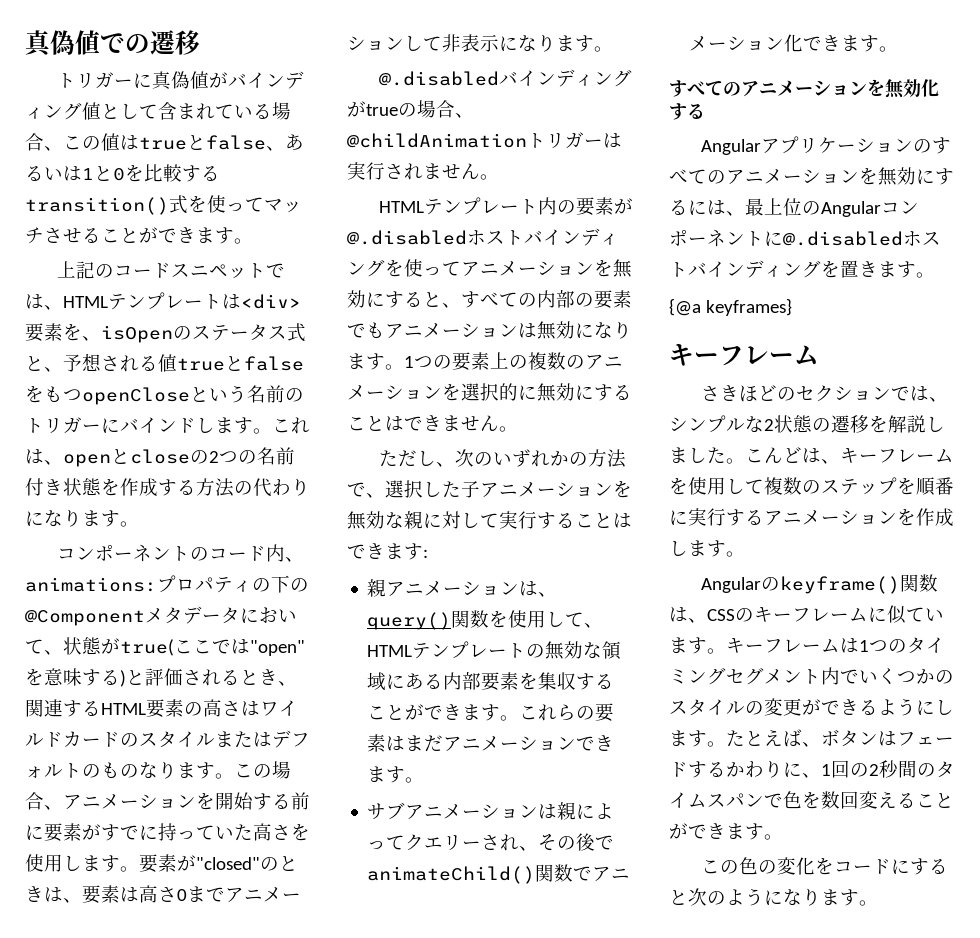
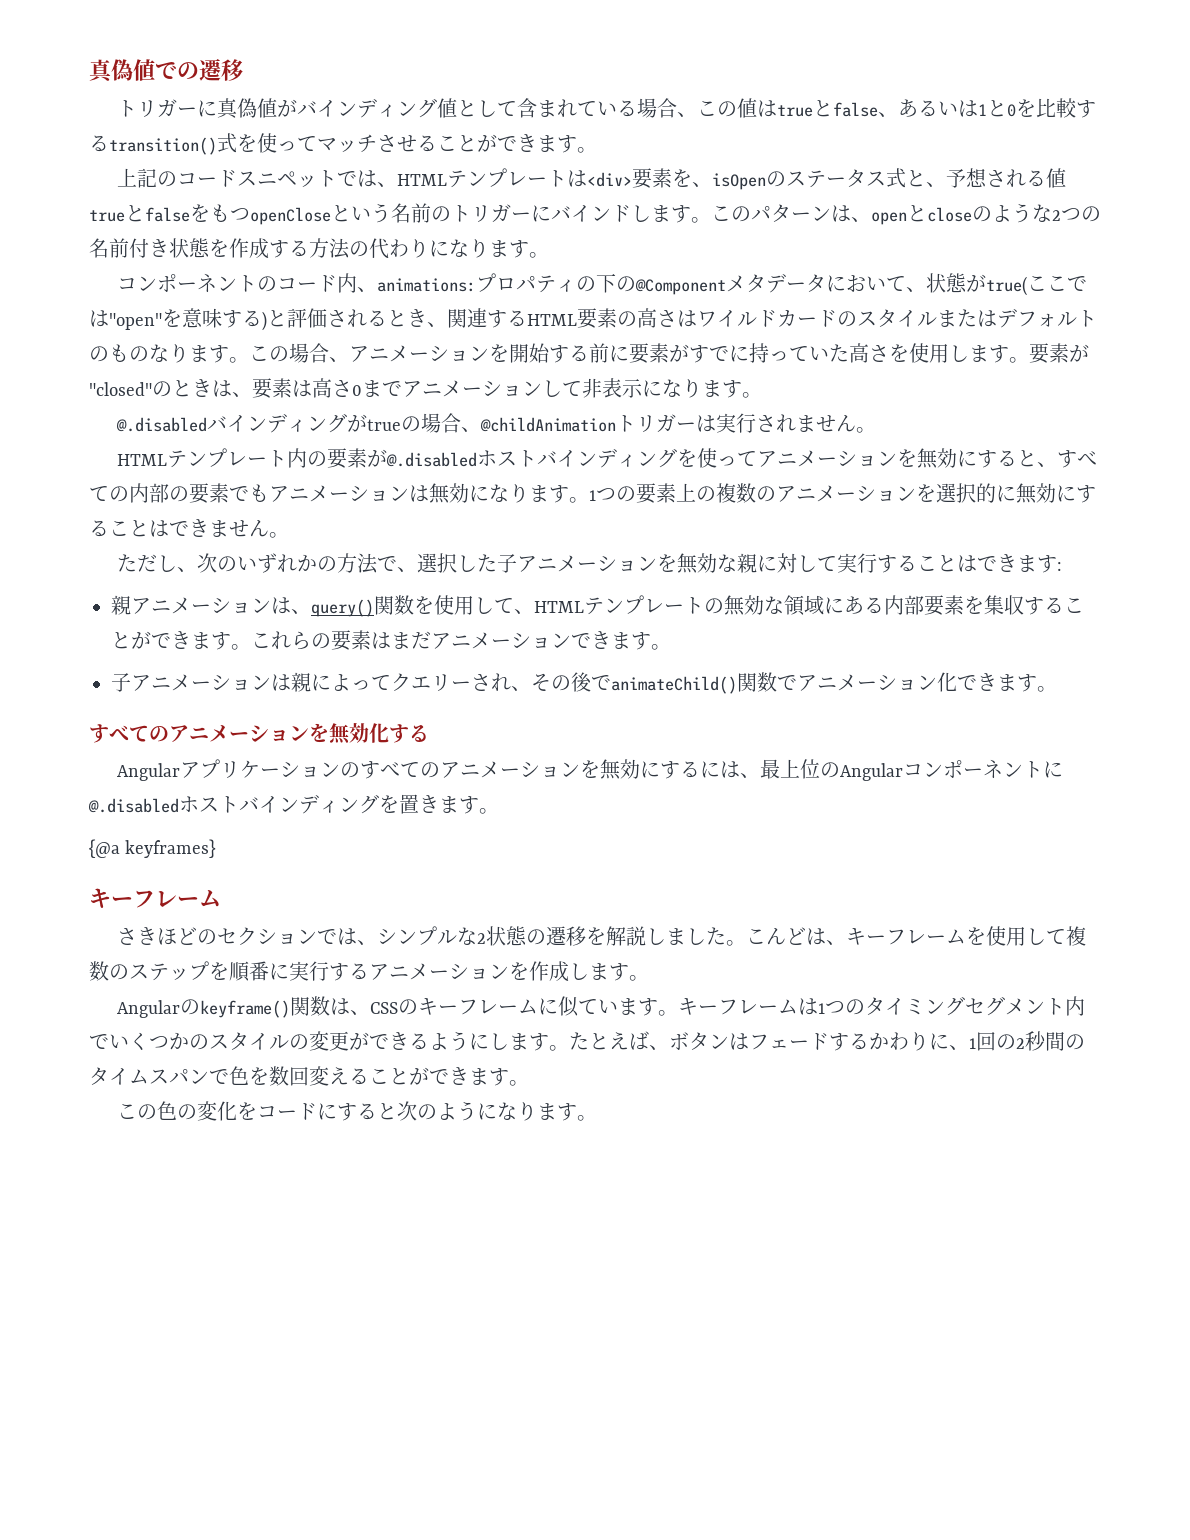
- これは、openとcloseの2つの名前付き状態を作成する方法の代わりになります。
+ このパターンは、openとcloseのような2つの名前付き状態を作成する方法の代わりになります。
- サブアニメーションは親によってクエリーされ、その後でanimateChild()関数でアニメーション化できます。
+ 子アニメーションは親によってクエリーされ、その後でanimateChild()関数でアニメーション化できます。

